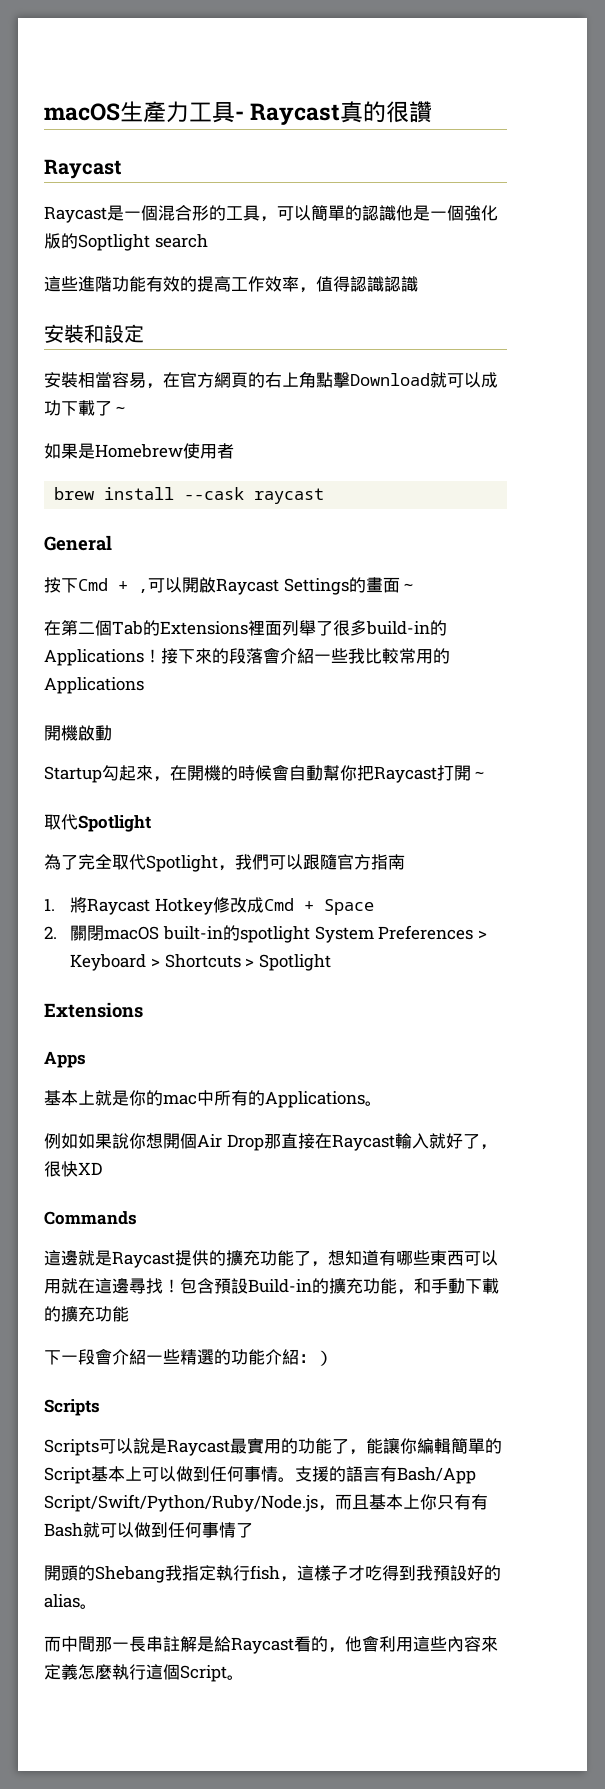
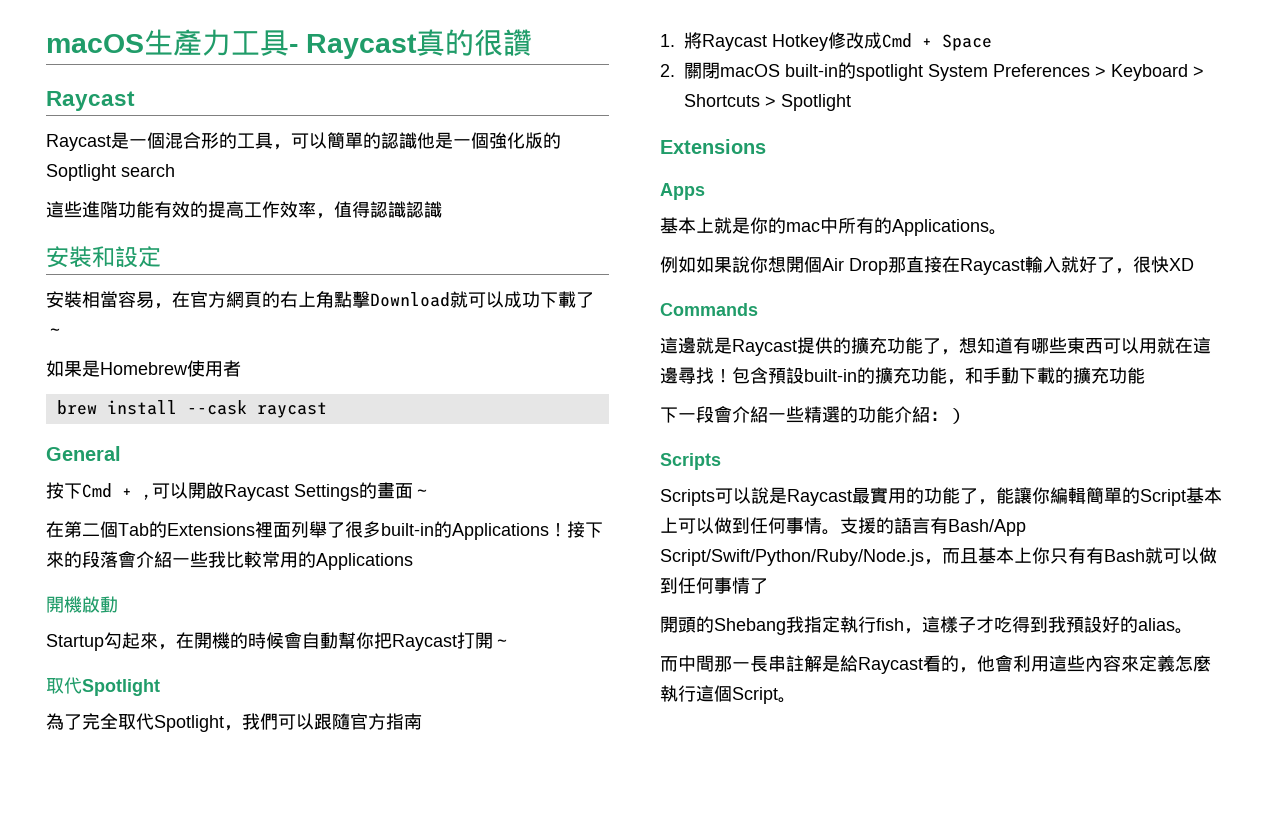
- 在第二個Tab的Extensions裡面列舉了很多build-in的Applications！
+ 在第二個Tab的Extensions裡面列舉了很多built-in的Applications！
- 包含預設Build-in的擴充功能，和手動下載的擴充功能
+ 包含預設built-in的擴充功能，和手動下載的擴充功能

